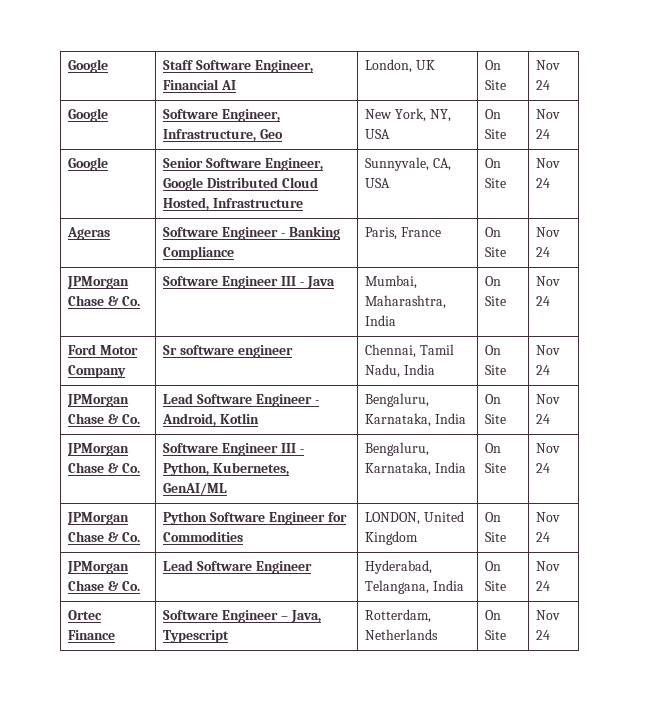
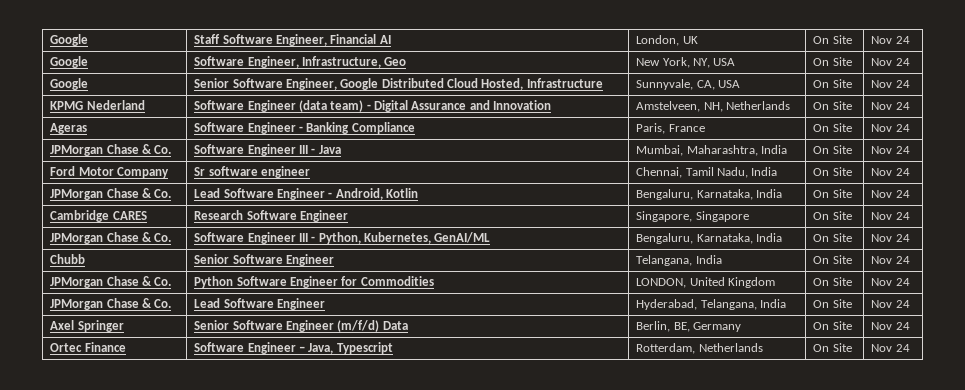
+ KPMG Nederland | Software Engineer (data team) - Digital Assurance and Innovation | Amstelveen, NH, Netherlands | On Site | Nov 24
+ Cambridge CARES | Research Software Engineer | Singapore, Singapore | On Site | Nov 24
+ Chubb | Senior Software Engineer | Telangana, India | On Site | Nov 24
+ Axel Springer | Senior Software Engineer (m/f/d) Data | Berlin, BE, Germany | On Site | Nov 24

